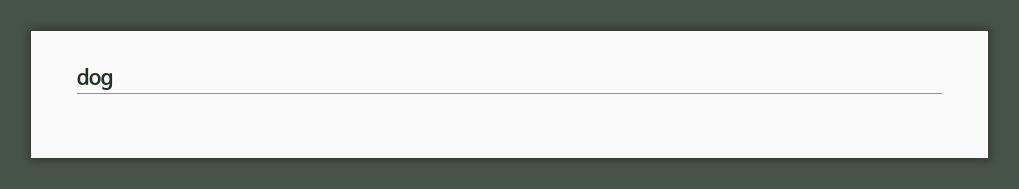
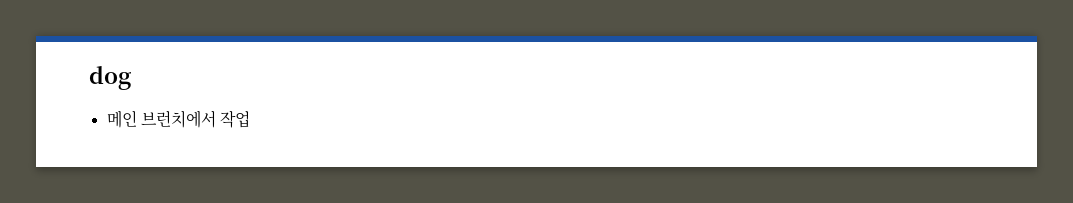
+ 메인 브런치에서 작업

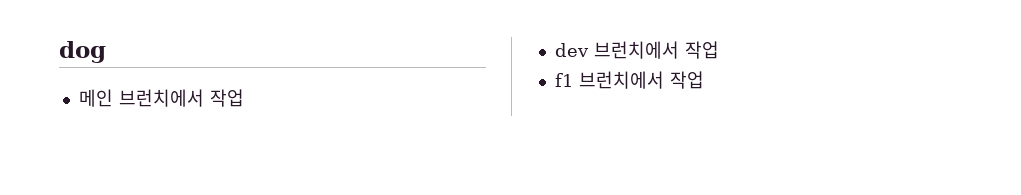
+ dev 브런치에서 작업
+ f1 브런치에서 작업

